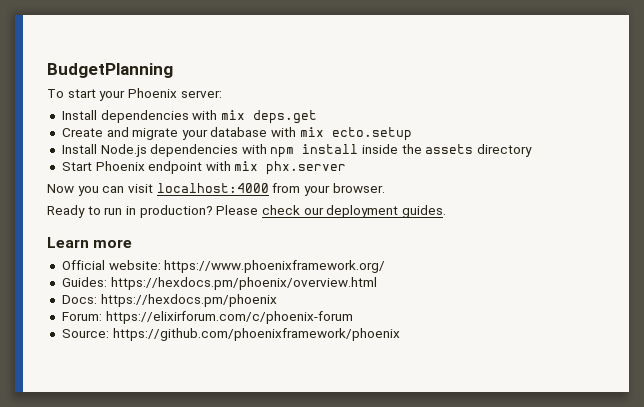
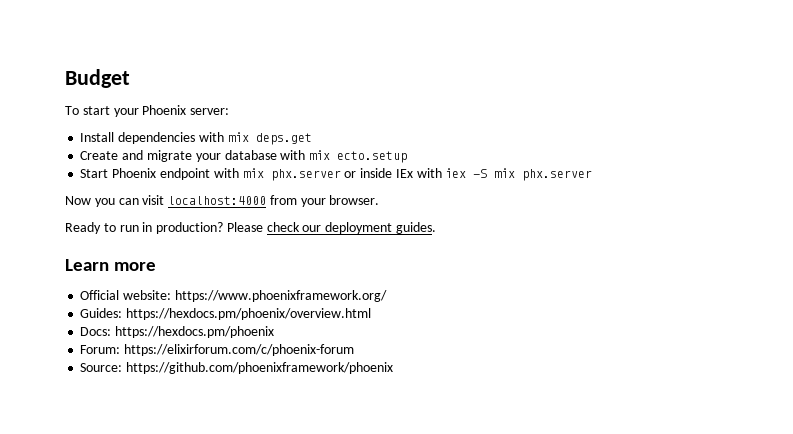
- BudgetPlanning
+ Budget
- Install Node.js dependencies with npm install inside the assets directory
- Start Phoenix endpoint with mix phx.server
+ Start Phoenix endpoint with mix phx.server or inside IEx with iex -S mix phx.server

